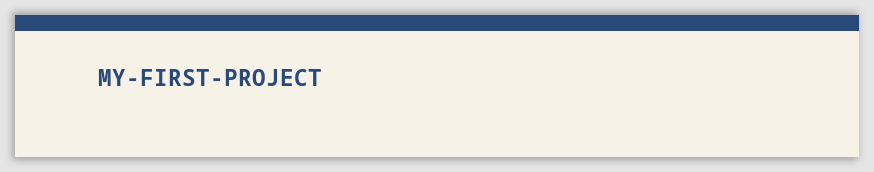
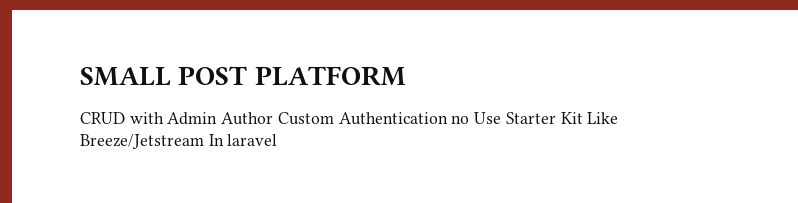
- MY-FIRST-PROJECT
+ SMALL POST PLATFORM
+ CRUD with Admin Author Custom Authentication no Use Starter Kit Like Breeze/Jetstream In laravel

